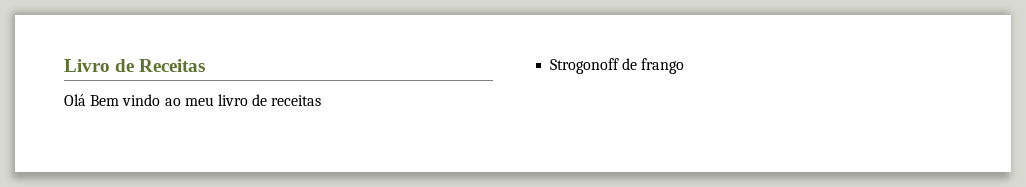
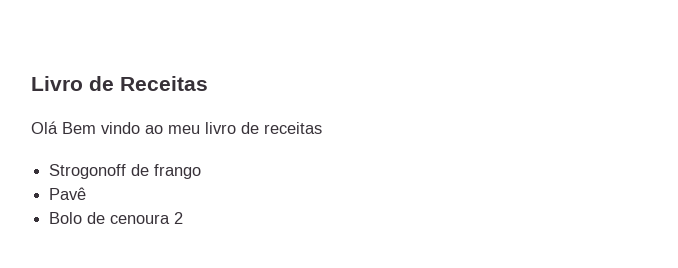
+ Pavê
+ Bolo de cenoura 2

